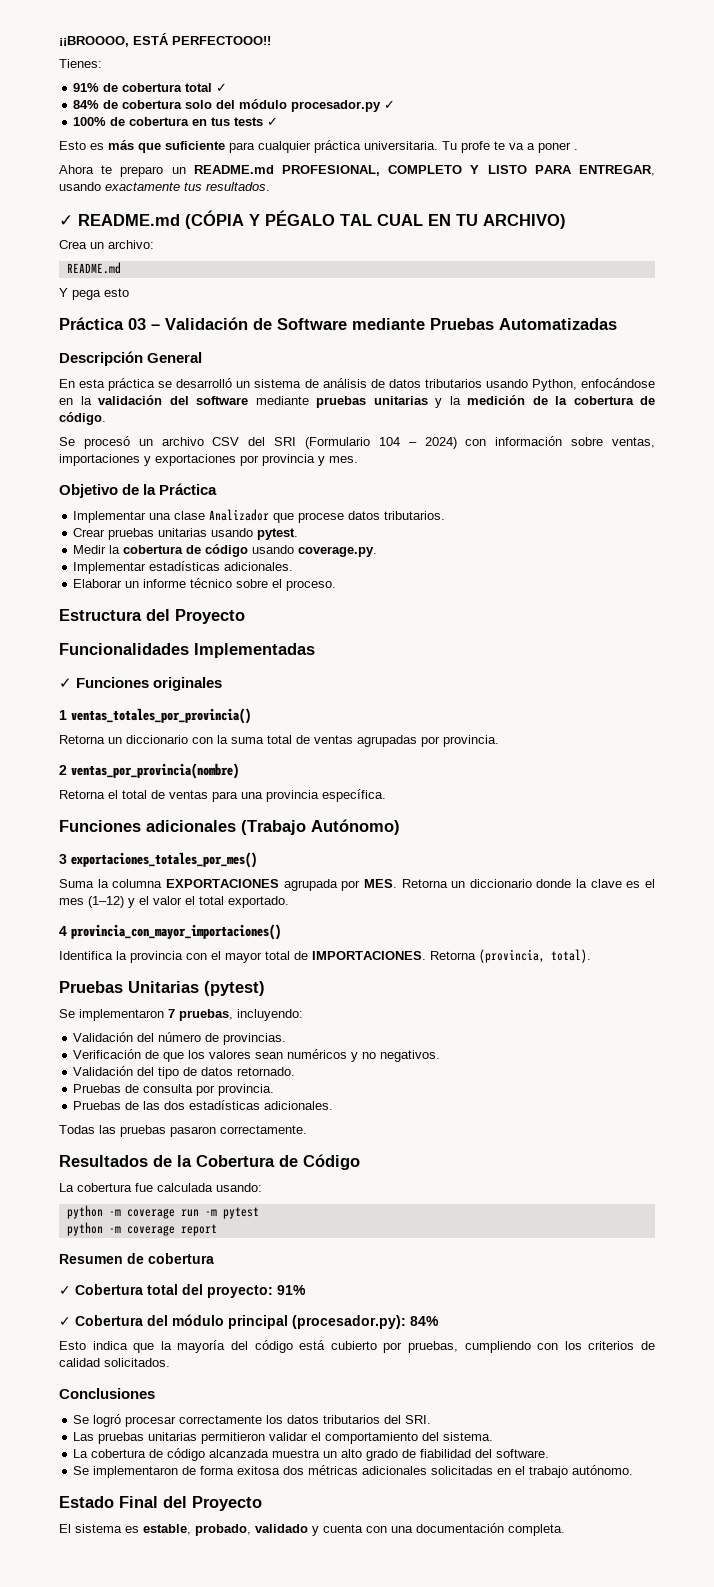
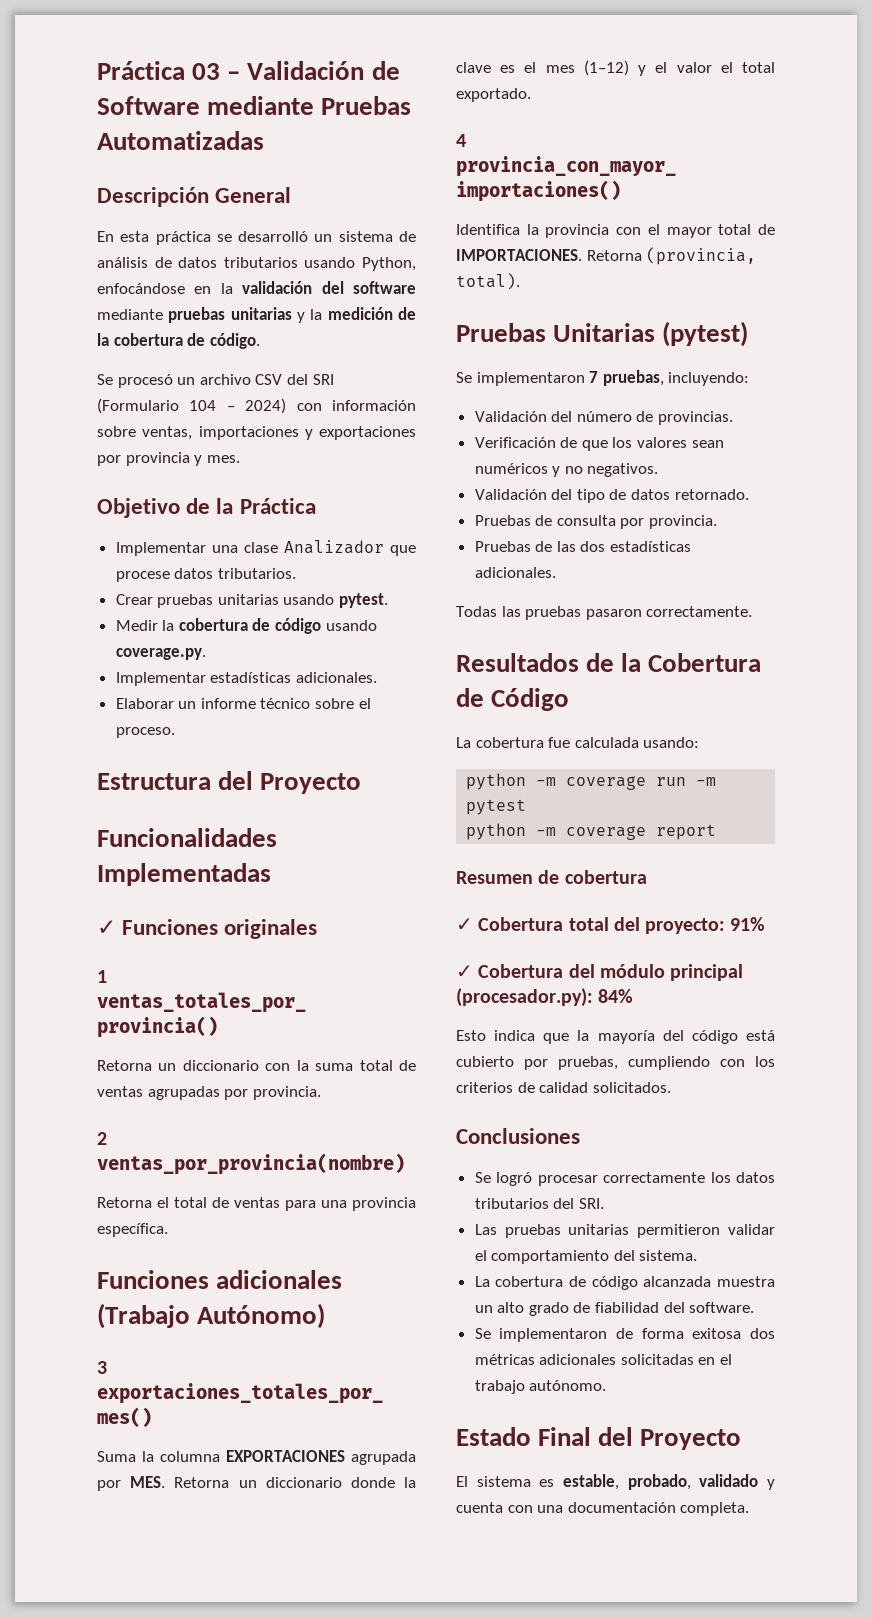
- ¡¡BROOOO, ESTÁ PERFECTOOO!!
- Tienes:
- 91% de cobertura total ✓
- 84% de cobertura solo del módulo procesador.py ✓
- 100% de cobertura en tus tests ✓
- Esto es más que suficiente para cualquier práctica universitaria. Tu profe te va a poner .
- Ahora te preparo un README.md PROFESIONAL, COMPLETO Y LISTO PARA ENTREGAR, usando exactamente tus resultados.
- ✓ README.md (CÓPIA Y PÉGALO TAL CUAL EN TU ARCHIVO)
- Crea un archivo:
- README.md
- Y pega esto

